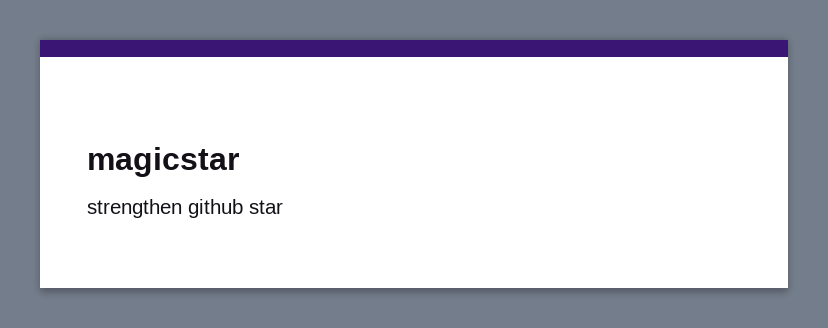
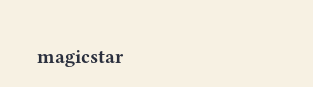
- strengthen github star

